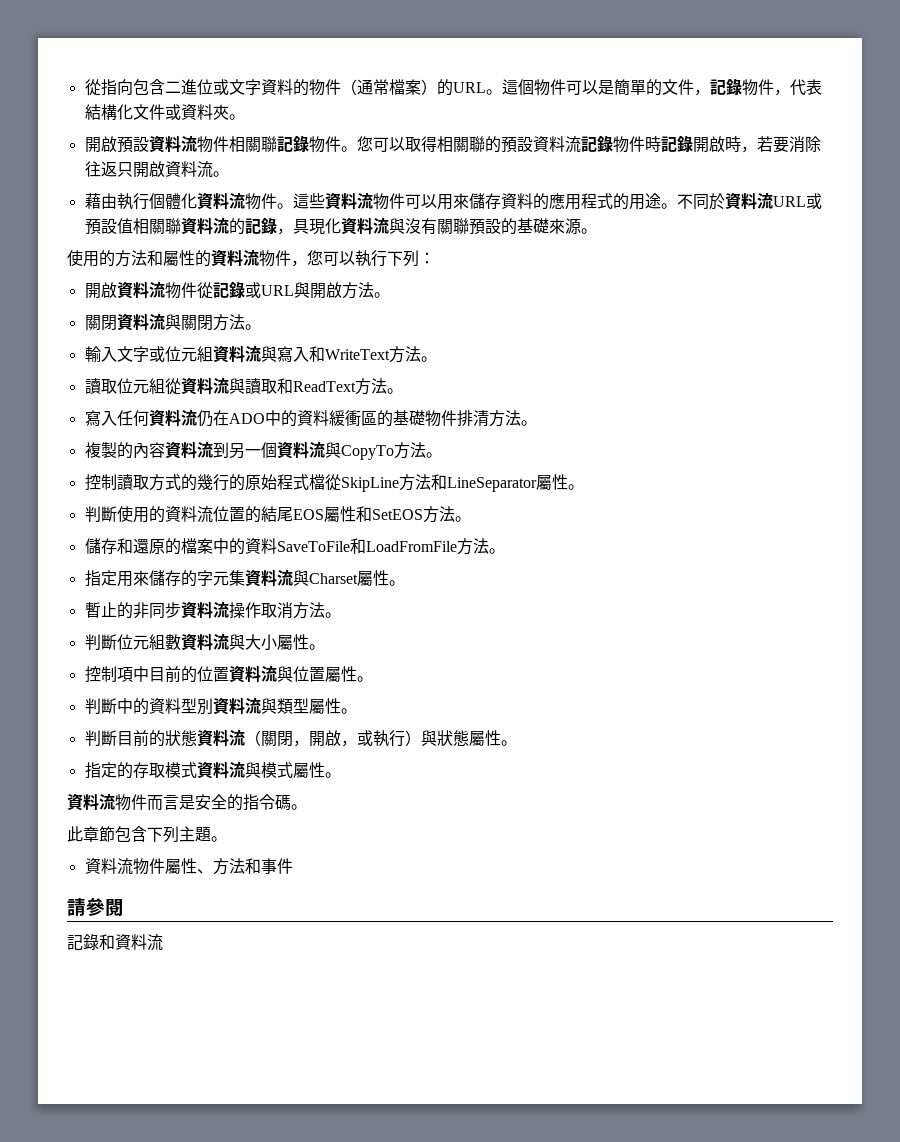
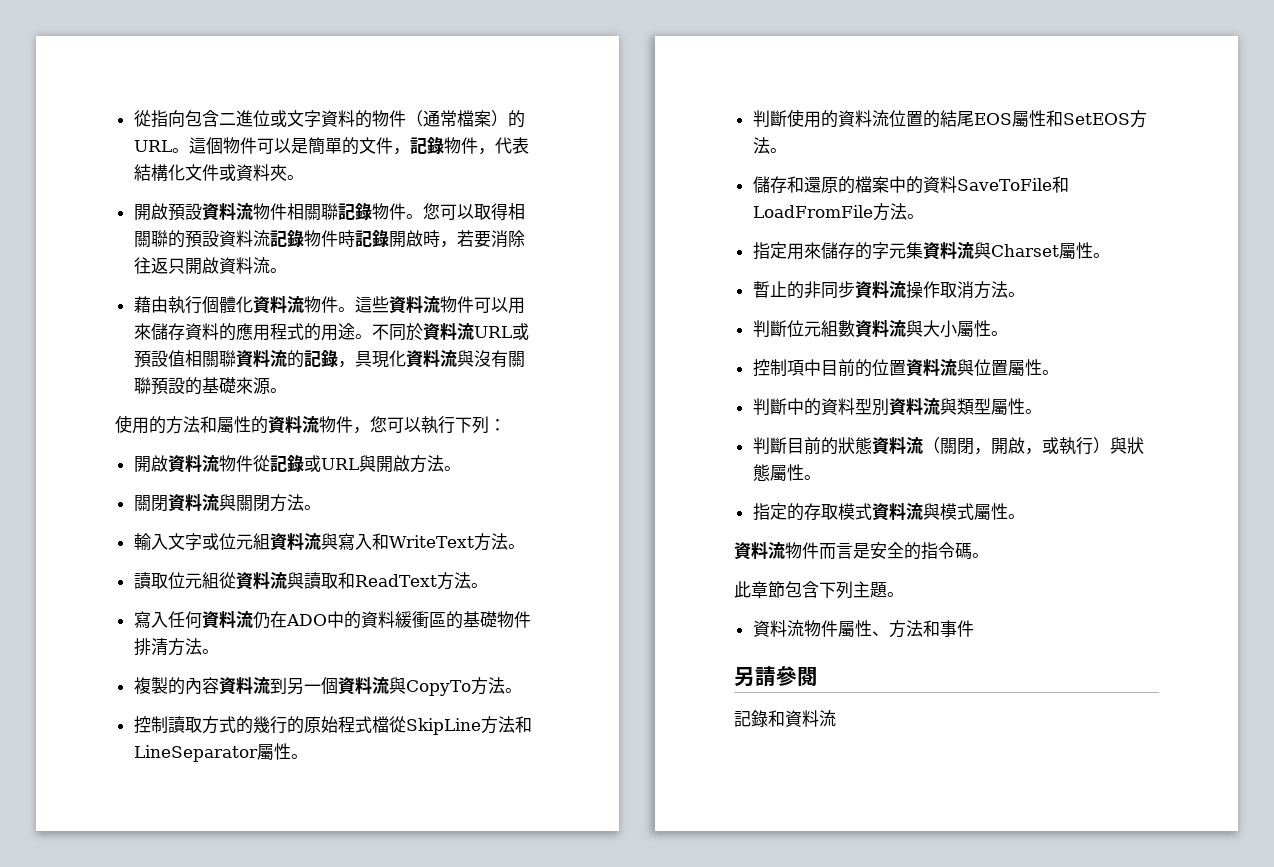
- 請參閱
+ 另請參閱

